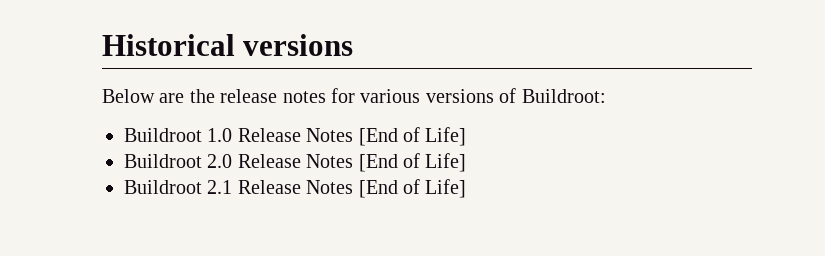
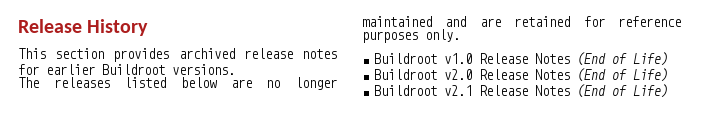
- Historical versions
- Below are the release notes for various versions of Buildroot:
- Buildroot 1.0 Release Notes [End of Life]
- Buildroot 2.0 Release Notes [End of Life]
- Buildroot 2.1 Release Notes [End of Life]
+ Release History
+ This section provides archived release notes for earlier Buildroot versions.
+ The releases listed below are no longer maintained and are retained for reference purposes only.
+ Buildroot v1.0 Release Notes (End of Life)
+ Buildroot v2.0 Release Notes (End of Life)
+ Buildroot v2.1 Release Notes (End of Life)

